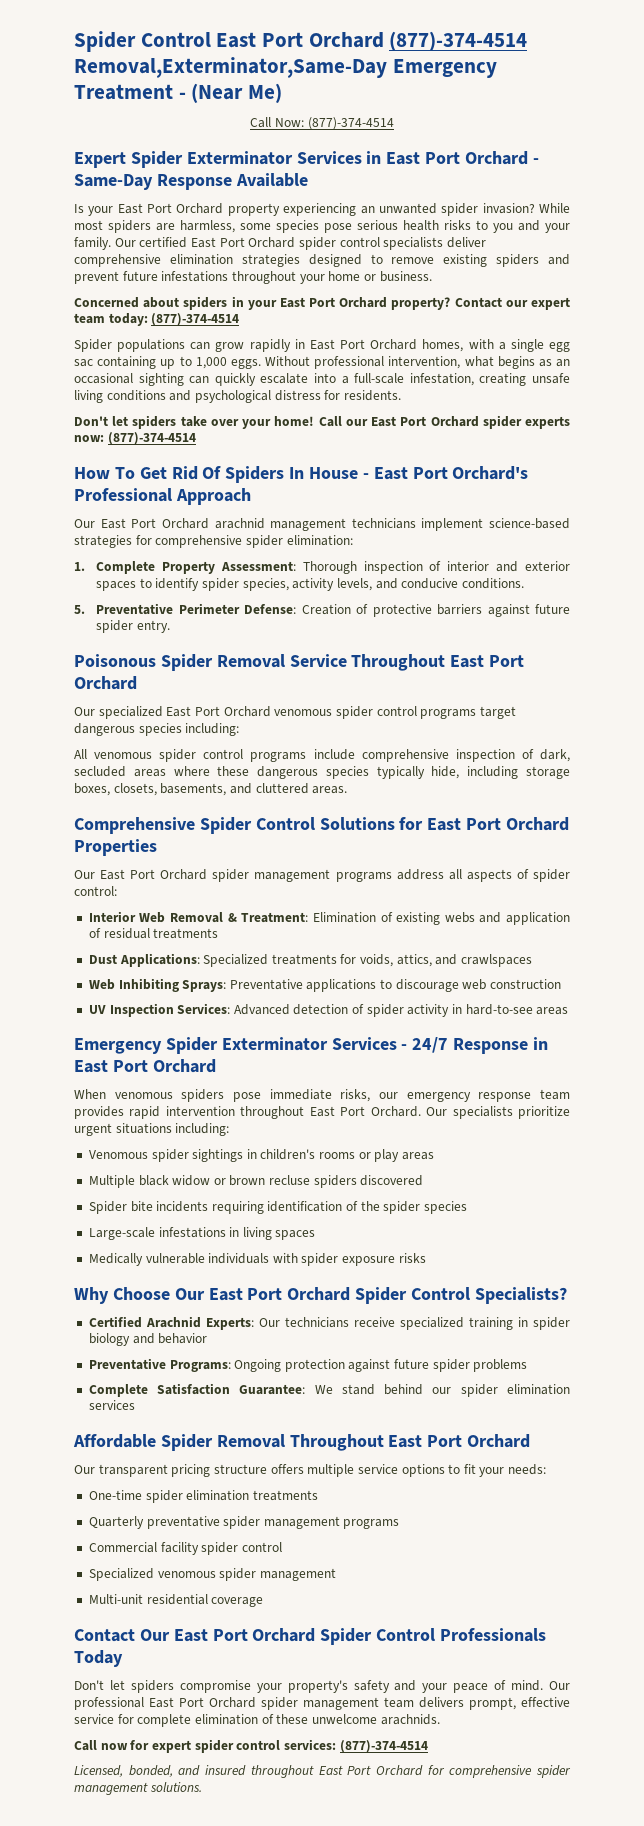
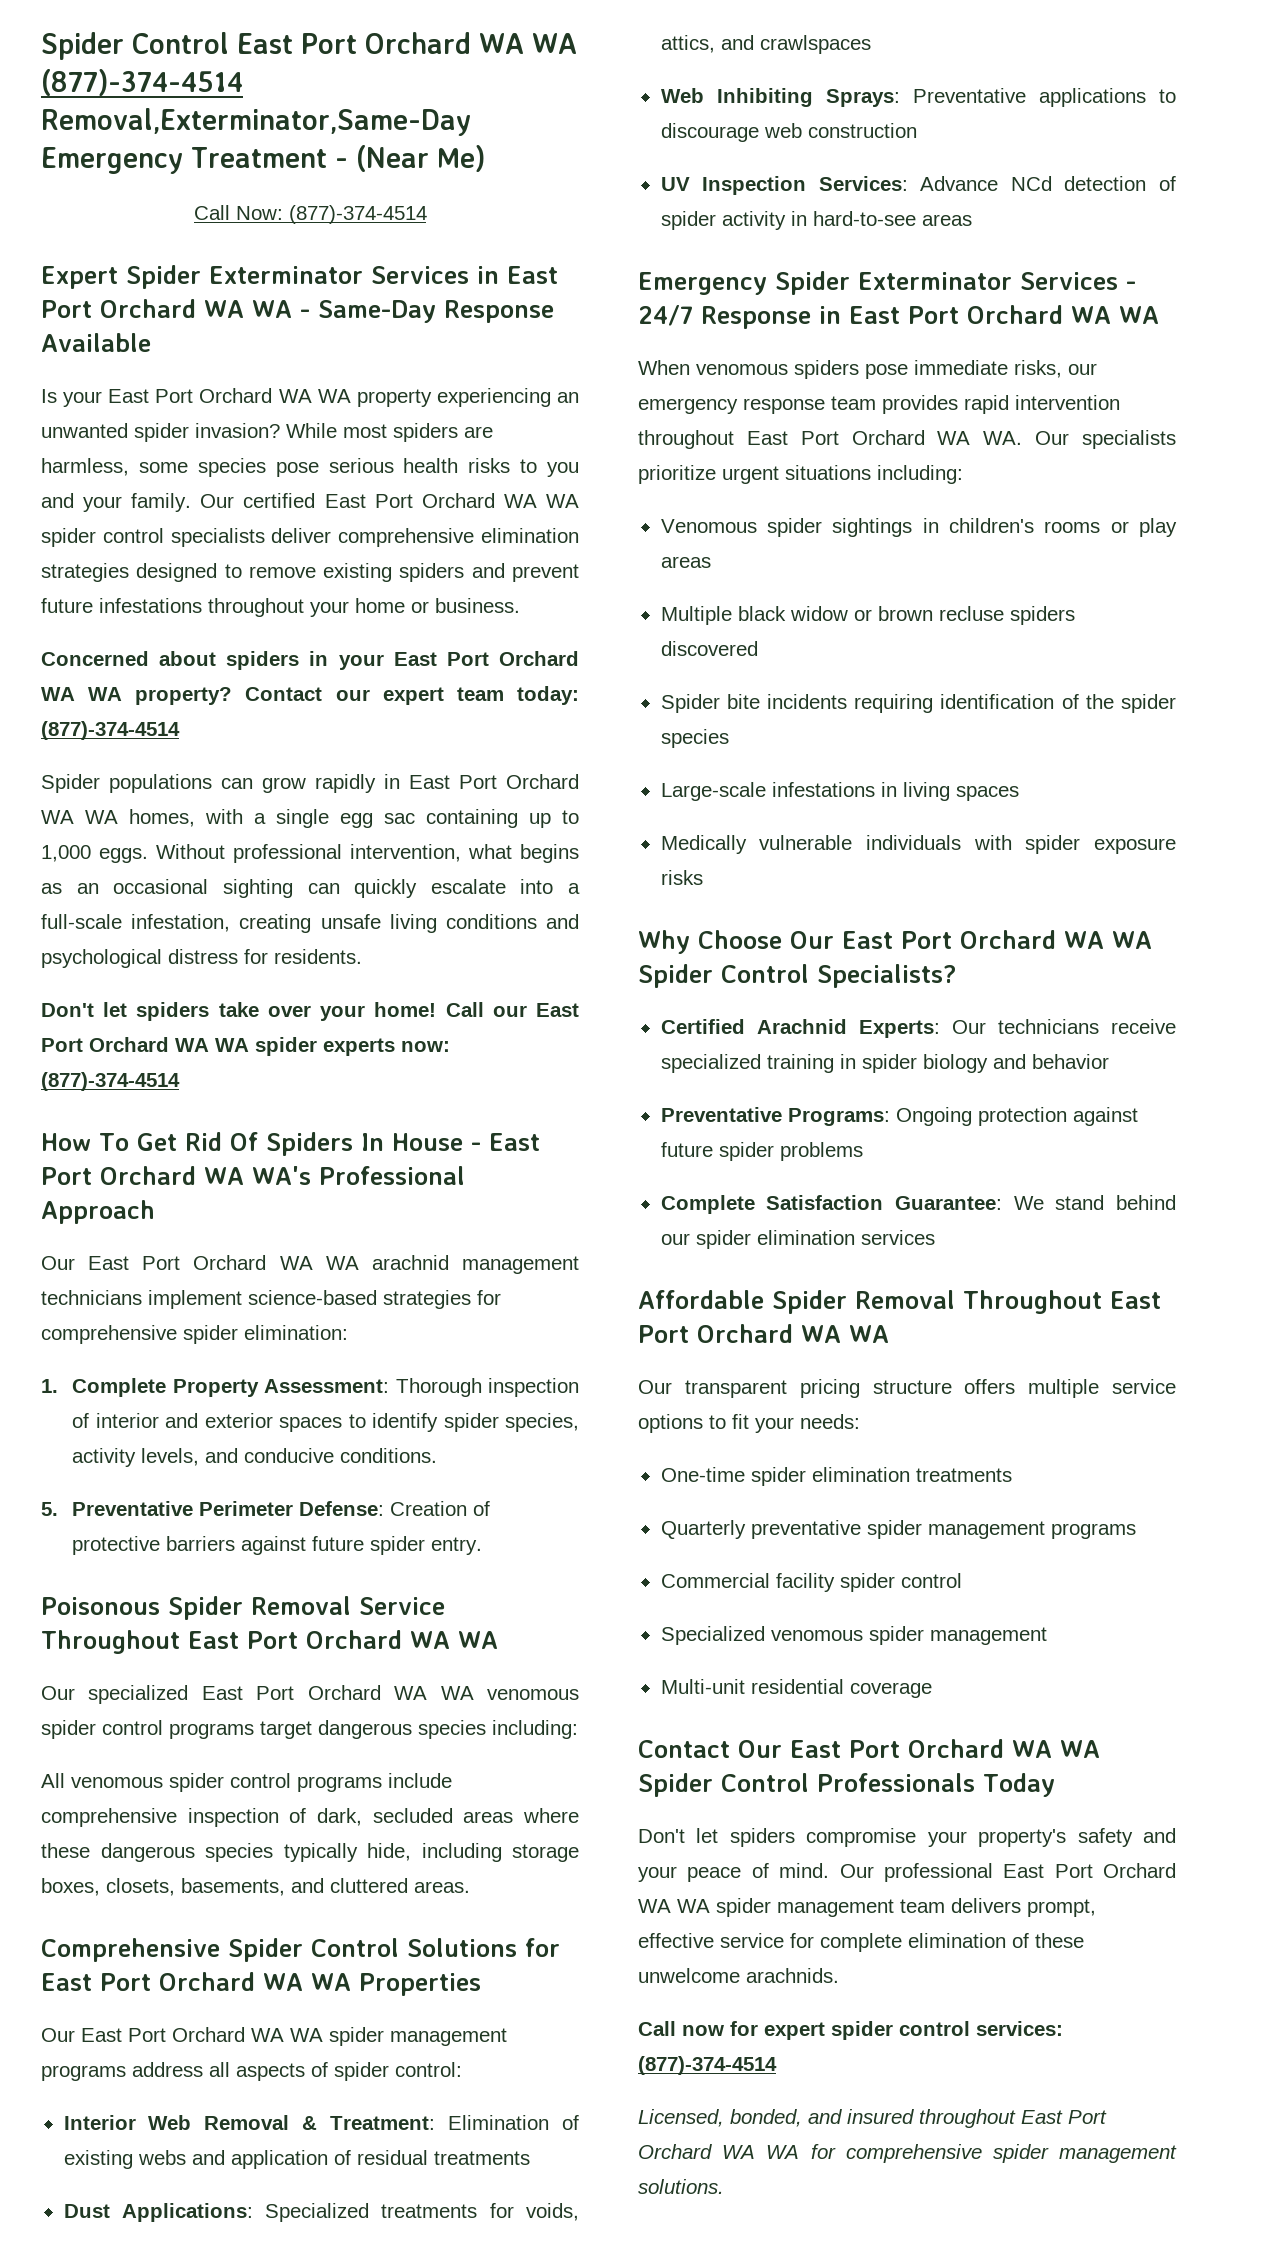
- Spider Control East Port Orchard (877)-374-4514 Removal,Exterminator,Same-Day Emergency Treatment - (Near Me)
+ Spider Control East Port Orchard WA WA (877)-374-4514 Removal,Exterminator,Same-Day Emergency Treatment - (Near Me)
- Expert Spider Exterminator Services in East Port Orchard - Same-Day Response Available
+ Expert Spider Exterminator Services in East Port Orchard WA WA - Same-Day Response Available
- Is your East Port Orchard property experiencing an unwanted spider invasion?
+ Is your East Port Orchard WA WA property experiencing an unwanted spider invasion?
- Our certified East Port Orchard spider control specialists deliver comprehensive elimination strategies designed to remove existing spiders and prevent future infestations throughout your home or business.
+ Our certified East Port Orchard WA WA spider control specialists deliver comprehensive elimination strategies designed to remove existing spiders and prevent future infestations throughout your home or business.
- Concerned about spiders in your East Port Orchard property?
+ Concerned about spiders in your East Port Orchard WA WA property?
- Spider populations can grow rapidly in East Port Orchard homes, with a single egg sac containing up to 1,000 eggs.
+ Spider populations can grow rapidly in East Port Orchard WA WA homes, with a single egg sac containing up to 1,000 eggs.
- Call our East Port Orchard spider experts now: (877)-374-4514
+ Call our East Port Orchard WA WA spider experts now: (877)-374-4514
- How To Get Rid Of Spiders In House - East Port Orchard's Professional Approach
+ How To Get Rid Of Spiders In House - East Port Orchard WA WA's Professional Approach
- Our East Port Orchard arachnid management technicians implement science-based strategies for comprehensive spider elimination:
+ Our East Port Orchard WA WA arachnid management technicians implement science-based strategies for comprehensive spider elimination:
- Poisonous Spider Removal Service Throughout East Port Orchard
+ Poisonous Spider Removal Service Throughout East Port Orchard WA WA
- Our specialized East Port Orchard venomous spider control programs target dangerous species including:
+ Our specialized East Port Orchard WA WA venomous spider control programs target dangerous species including:
- Comprehensive Spider Control Solutions for East Port Orchard Properties
+ Comprehensive Spider Control Solutions for East Port Orchard WA WA Properties
- Our East Port Orchard spider management programs address all aspects of spider control:
+ Our East Port Orchard WA WA spider management programs address all aspects of spider control:
- UV Inspection Services: Advanced detection of spider activity in hard-to-see areas
+ UV Inspection Services: Advance NCd detection of spider activity in hard-to-see areas
- Emergency Spider Exterminator Services - 24/7 Response in East Port Orchard
+ Emergency Spider Exterminator Services - 24/7 Response in East Port Orchard WA WA
- When venomous spiders pose immediate risks, our emergency response team provides rapid intervention throughout East Port Orchard. Our specialists prioritize urgent situations including:
+ When venomous spiders pose immediate risks, our emergency response team provides rapid intervention throughout East Port Orchard WA WA. Our specialists prioritize urgent situations including:
- Why Choose Our East Port Orchard Spider Control Specialists?
+ Why Choose Our East Port Orchard WA WA Spider Control Specialists?
- Affordable Spider Removal Throughout East Port Orchard
+ Affordable Spider Removal Throughout East Port Orchard WA WA
- Contact Our East Port Orchard Spider Control Professionals Today
+ Contact Our East Port Orchard WA WA Spider Control Professionals Today
- Our professional East Port Orchard spider management team delivers prompt, effective service for complete elimination of these unwelcome arachnids.
+ Our professional East Port Orchard WA WA spider management team delivers prompt, effective service for complete elimination of these unwelcome arachnids.
- Licensed, bonded, and insured throughout East Port Orchard for comprehensive spider management solutions.
+ Licensed, bonded, and insured throughout East Port Orchard WA WA for comprehensive spider management solutions.

